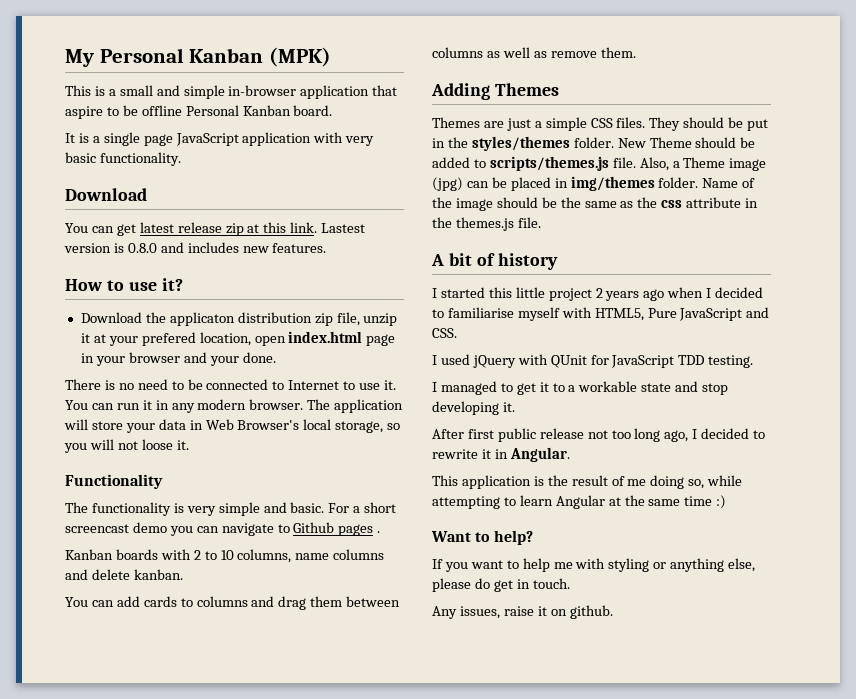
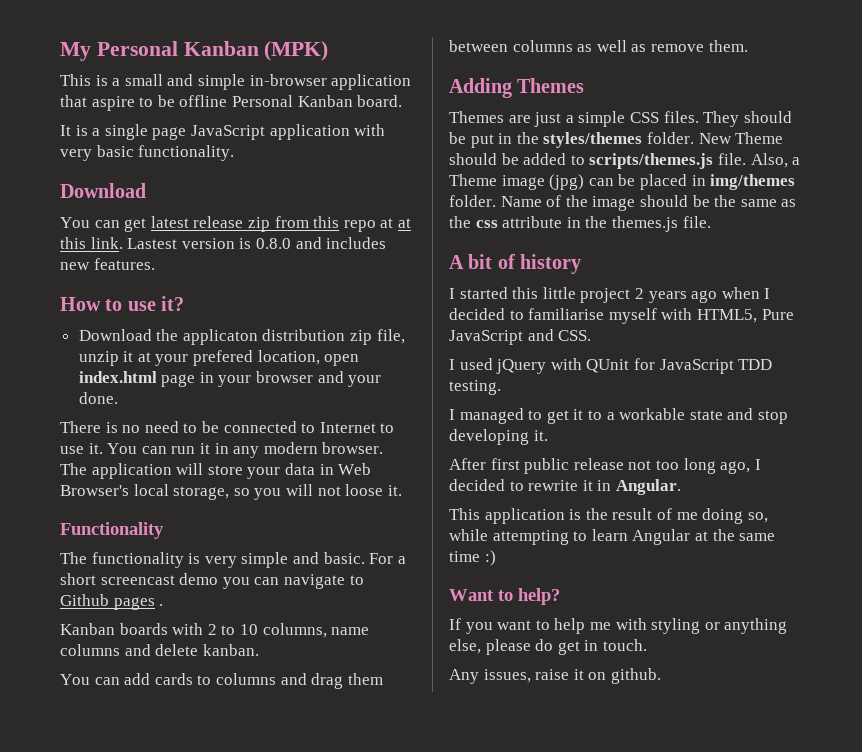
- You can get latest release zip at this link.
+ You can get latest release zip from this repo at at this link.

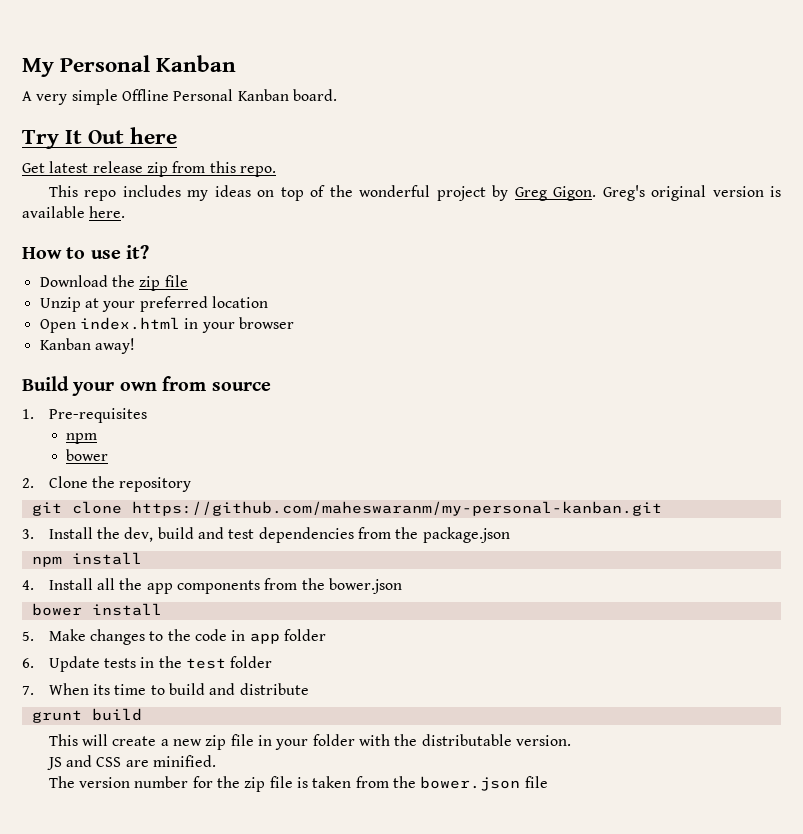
- My Personal Kanban (MPK)
- This is a small and simple in-browser application that aspire to be offline Personal Kanban board.
- It is a single page JavaScript application with very basic functionality.
- Download
- You can get latest release zip from this repo at at this link. Lastest version is 0.8.0 and includes new features.
+ My Personal Kanban
+ A very simple Offline Personal Kanban board.
+ Try It Out here
+ Get latest release zip from this repo.
+ This repo includes my ideas on top of the wonderful project by Greg Gigon. Greg's original version is available here.
- Download the applicaton distribution zip file, unzip it at your prefered location, open index.html page in your browser and your done.
- There is no need to be connected to Internet to use it. You can run it in any modern browser. The application will store your data in Web Browser's local storage, so you will not loose it.
- Functionality
- The functionality is very simple and basic. For a short screencast demo you can navigate to Github pages .
- Kanban boards with 2 to 10 columns, name columns and delete kanban.
- You can add cards to columns and drag them between columns as well as remove them.
- Adding Themes
- Themes are just a simple CSS files. They should be put in the styles/themes folder. New Theme should be added to scripts/themes.js file. Also, a Theme image (jpg) can be placed in img/themes folder. Name of the image should be the same as the css attribute in the themes.js file.
- A bit of history
- I started this little project 2 years ago when I decided to familiarise myself with HTML5, Pure JavaScript and CSS.
- I used jQuery with QUnit for JavaScript TDD testing.
- I managed to get it to a workable state and stop developing it.
- After first public release not too long ago, I decided to rewrite it in Angular.
- This application is the result of me doing so, while attempting to learn Angular at the same time :)
- Want to help?
- If you want to help me with styling or anything else, please do get in touch.
- Any issues, raise it on github.
+ Download the zip file
+ Unzip at your preferred location
+ Open index.html in your browser
+ Kanban away!
+ Build your own from source
+ 1. Pre-requisites
+ npm
+ bower
+ 2. Clone the repository
+ git clone https://github.com/maheswaranm/my-personal-kanban.git
+ 3. Install the dev, build and test dependencies from the package.json
+ npm install
+ 4. Install all the app components from the bower.json
+ bower install
+ 5. Make changes to the code in app folder
+ 6. Update tests in the test folder
+ 7. When its time to build and distribute
+ grunt build
+ This will create a new zip file in your folder with the distributable version.
+ JS and CSS are minified.
+ The version number for the zip file is taken from the bower.json file

